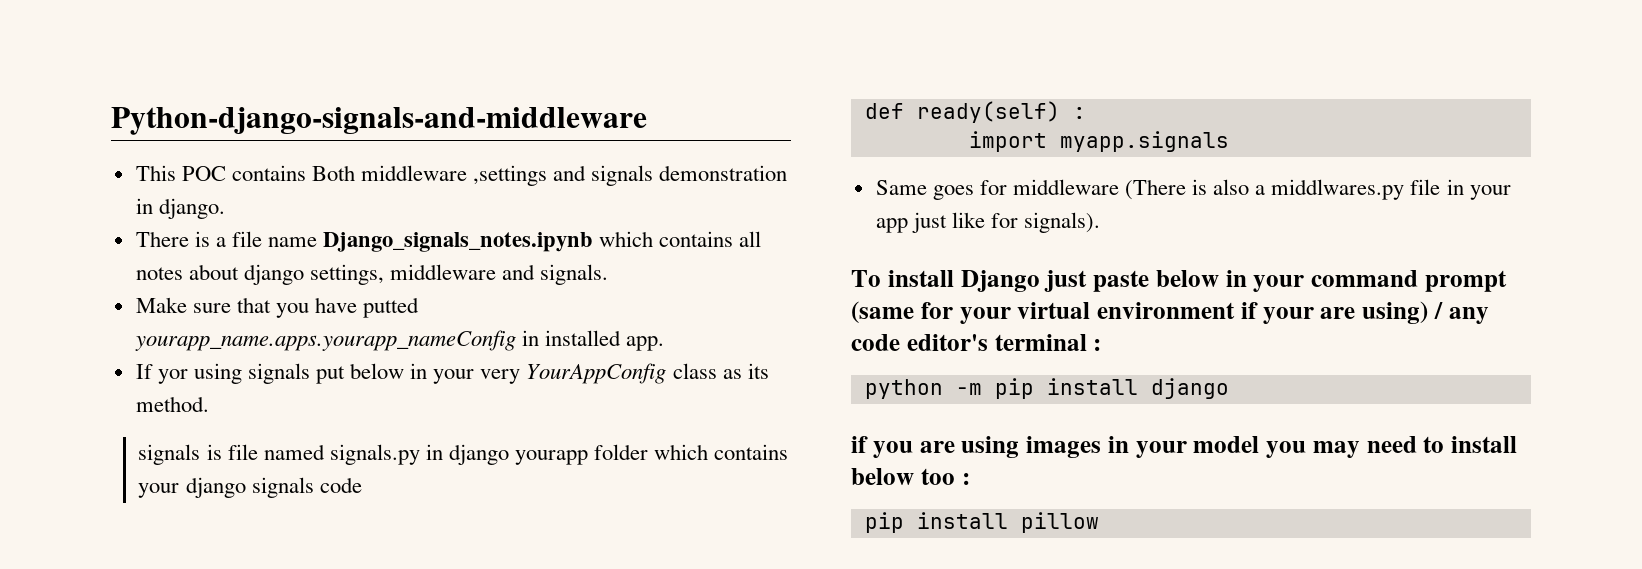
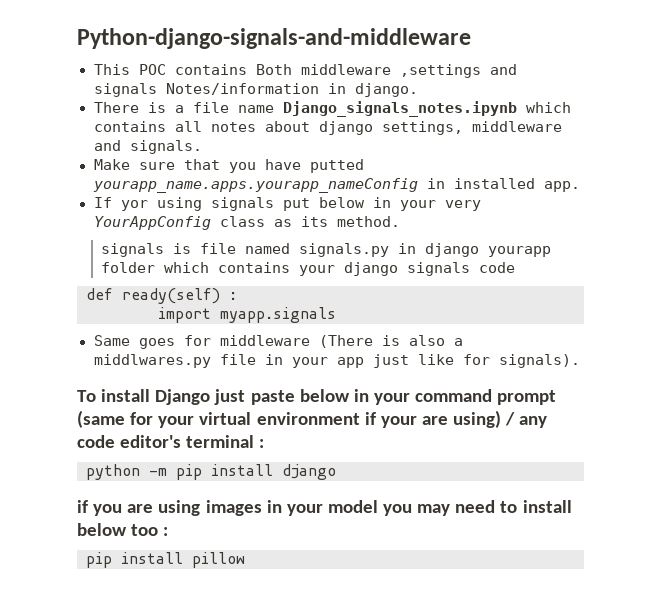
- This POC contains Both middleware ,settings and signals demonstration in django.
+ This POC contains Both middleware ,settings and signals Notes/information in django.

